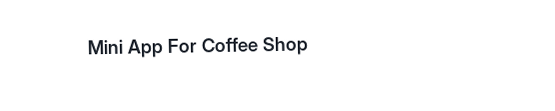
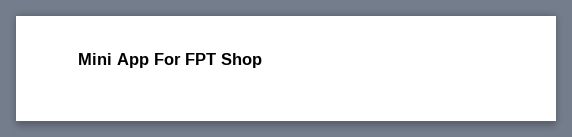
- Mini App For Coffee Shop
+ Mini App For FPT Shop

